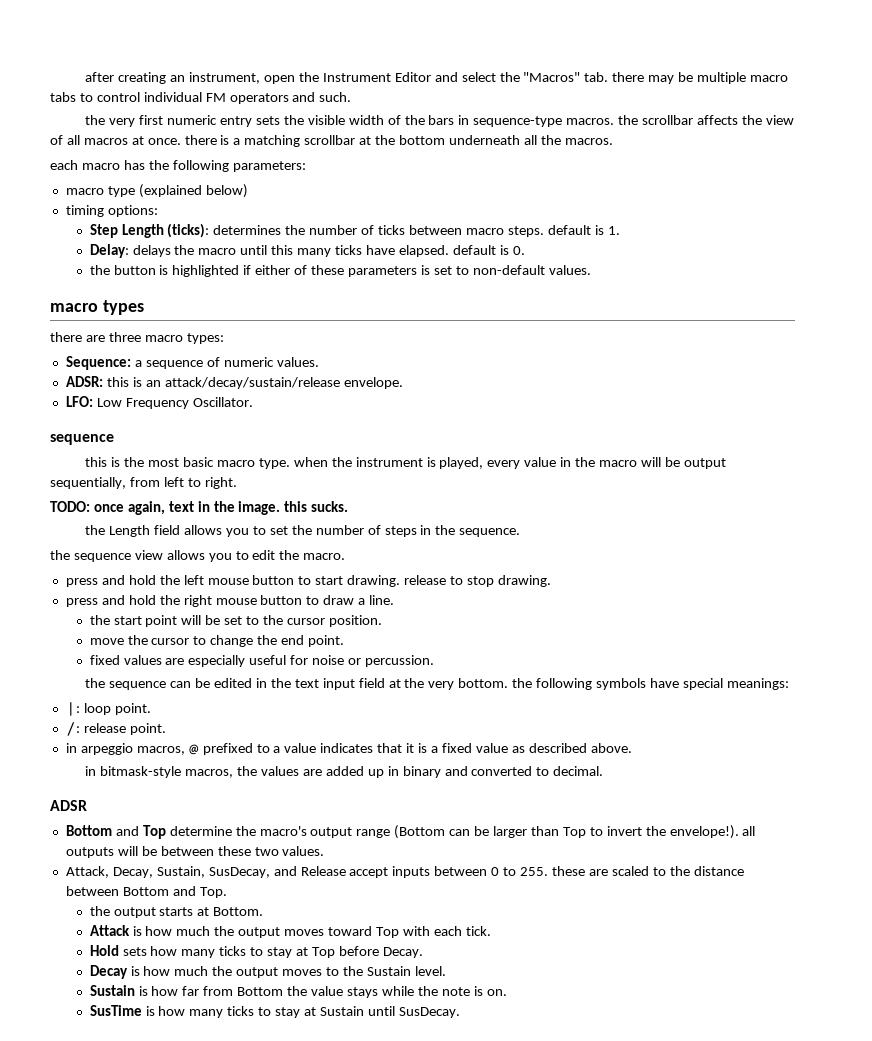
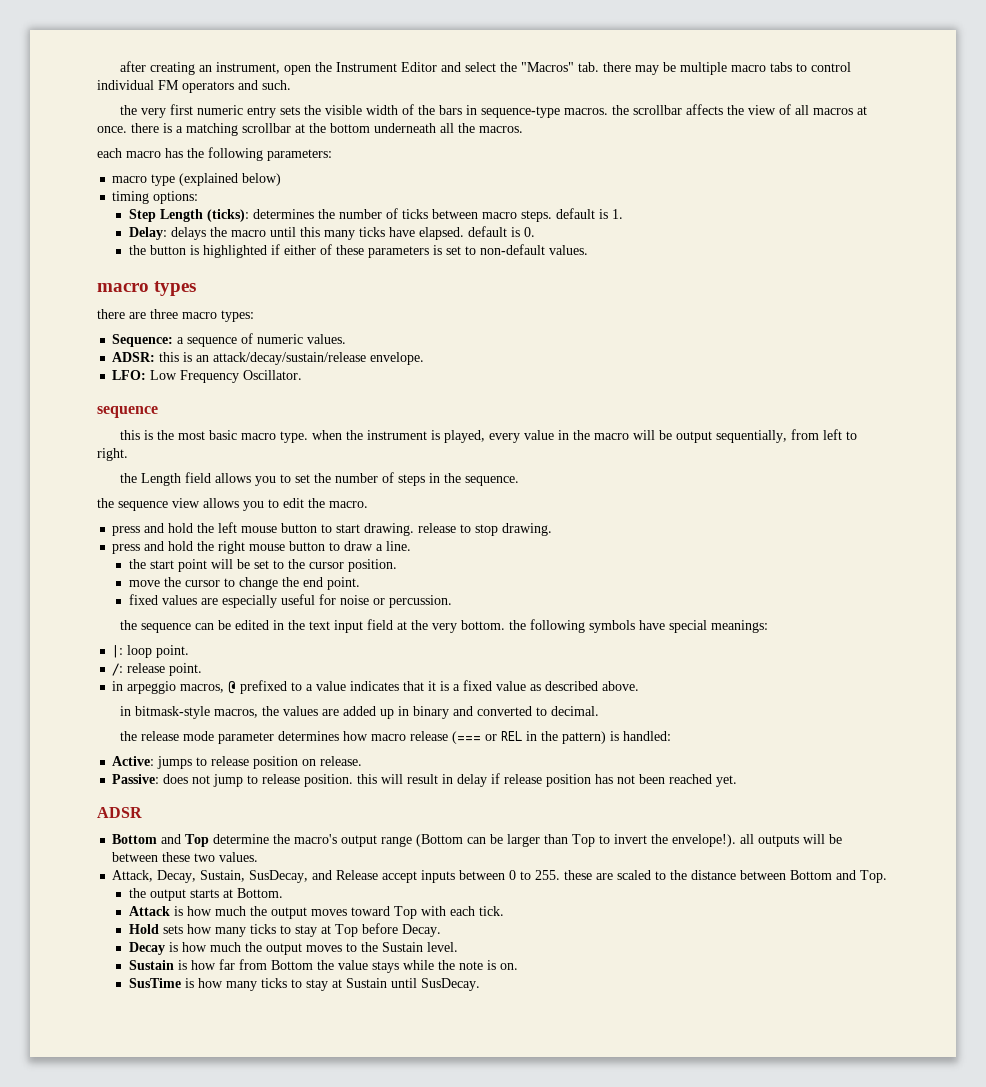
- TODO: once again, text in the image. this sucks.
+ the release mode parameter determines how macro release (=== or REL in the pattern) is handled:
+ Active: jumps to release position on release.
+ Passive: does not jump to release position. this will result in delay if release position has not been reached yet.

